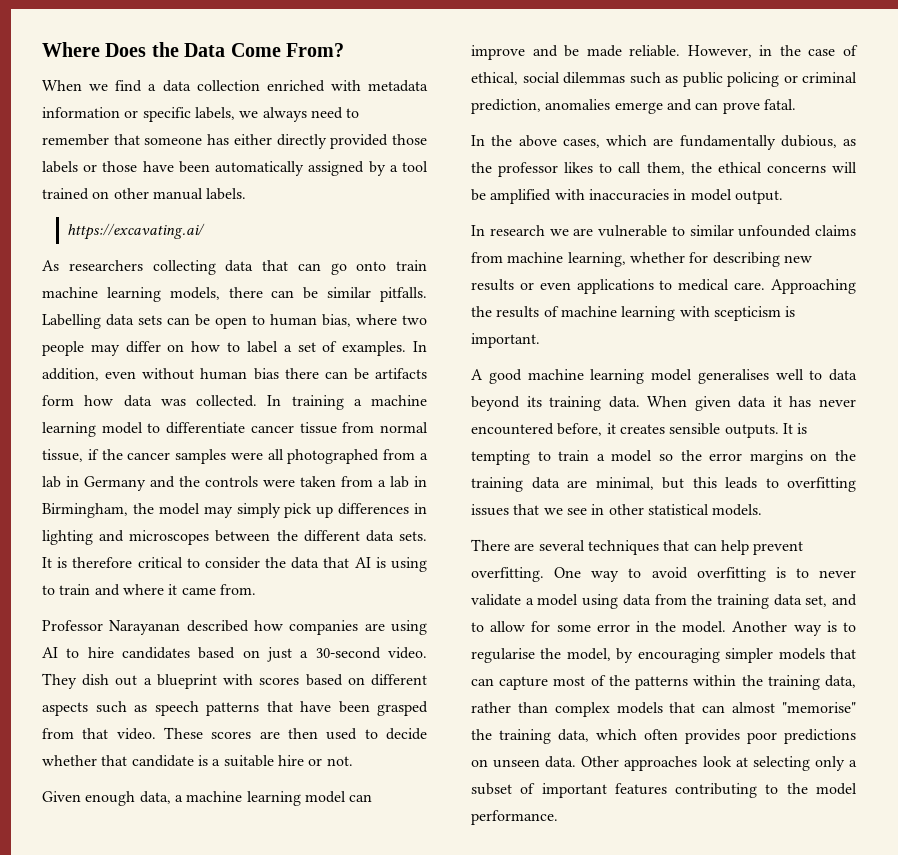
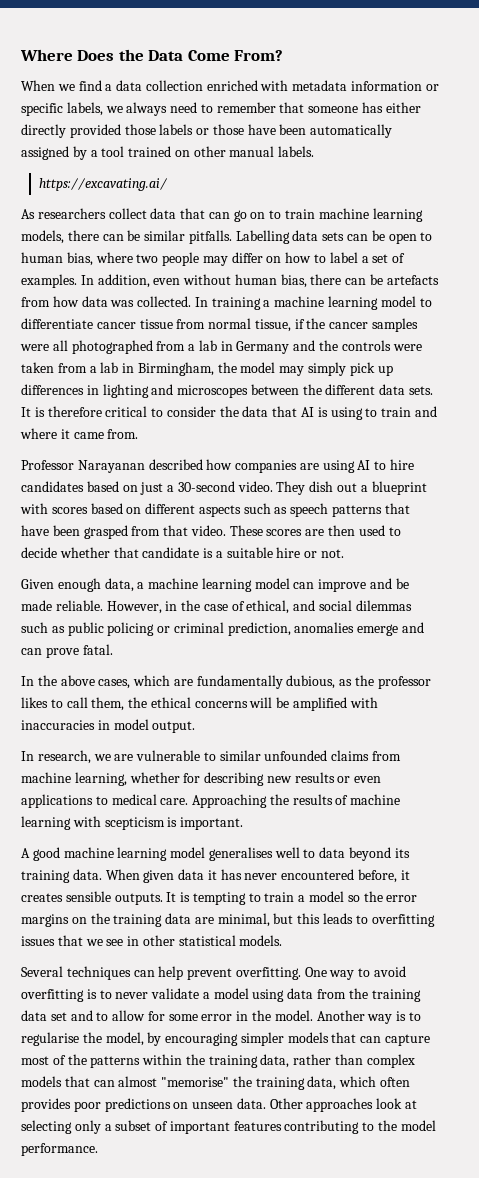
- As researchers collecting data that can go onto train machine learning models, there can be similar pitfalls.
+ As researchers collect data that can go on to train machine learning models, there can be similar pitfalls.
- In addition, even without human bias there can be artifacts form how data was collected.
+ In addition, even without human bias, there can be artefacts from how data was collected.
- However, in the case of ethical, social dilemmas such as public policing or criminal prediction, anomalies emerge and can prove fatal.
+ However, in the case of ethical, and social dilemmas such as public policing or criminal prediction, anomalies emerge and can prove fatal.
- In research we are vulnerable to similar unfounded claims from machine learning, whether for describing new results or even applications to medical care.
+ In research, we are vulnerable to similar unfounded claims from machine learning, whether for describing new results or even applications to medical care.
- There are several techniques that can help prevent overfitting.
+ Several techniques can help prevent overfitting.
- One way to avoid overfitting is to never validate a model using data from the training data set, and to allow for some error in the model.
+ One way to avoid overfitting is to never validate a model using data from the training data set and to allow for some error in the model.

